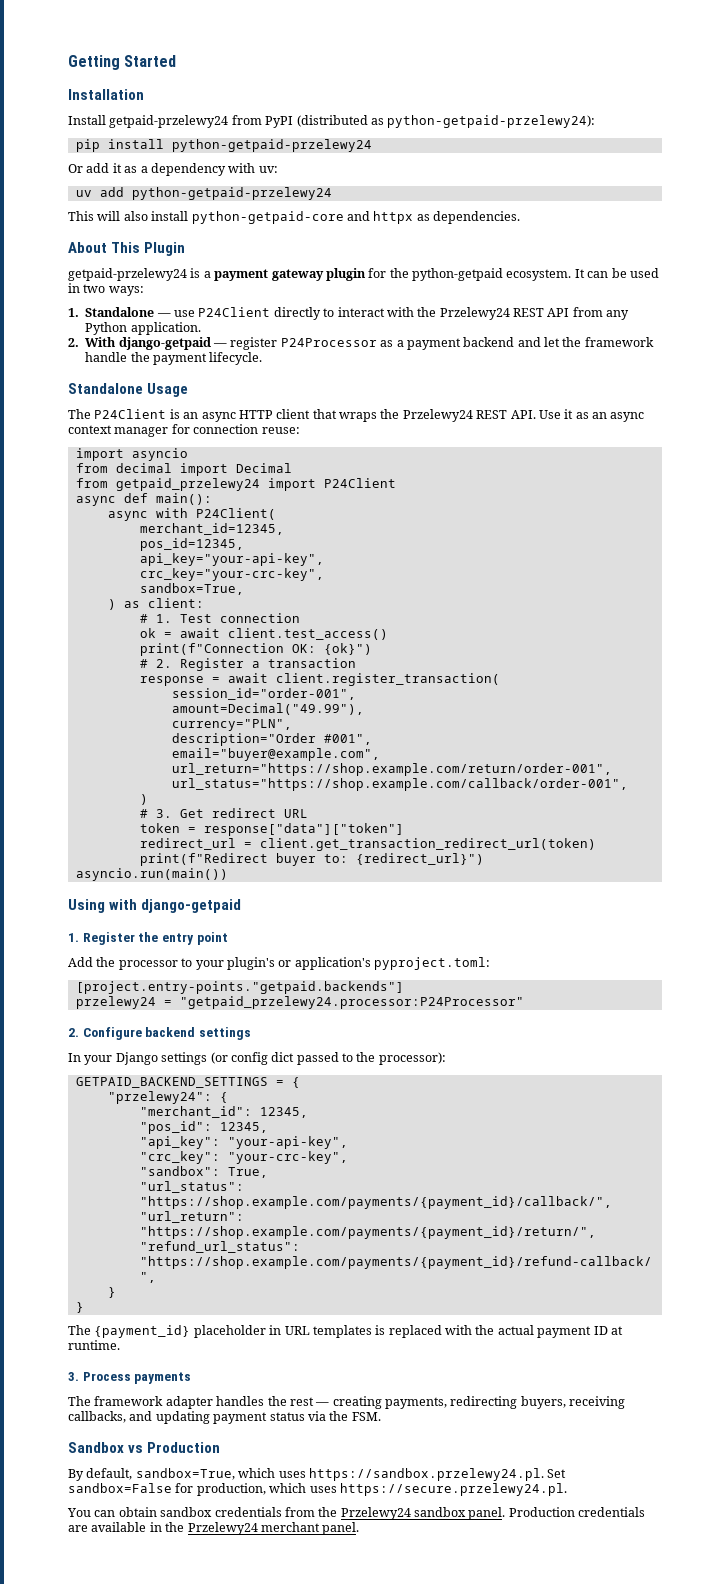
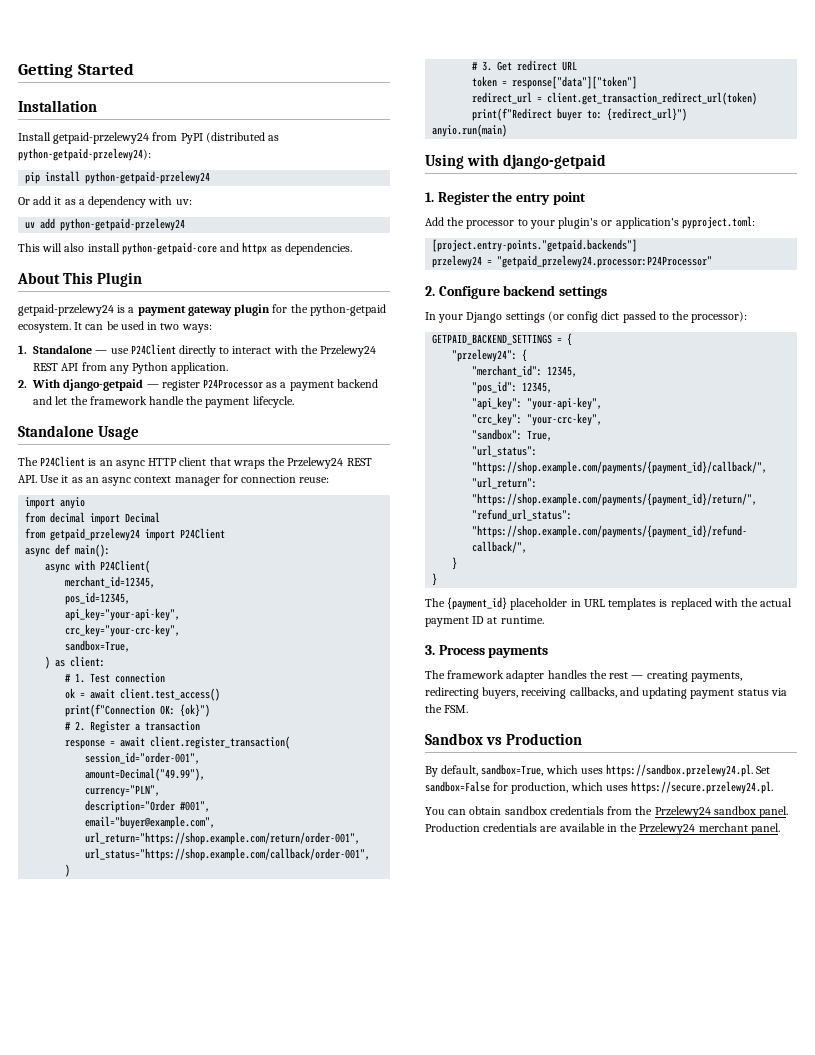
- import asyncio
+ import anyio
- asyncio.run(main())
+ anyio.run(main)

